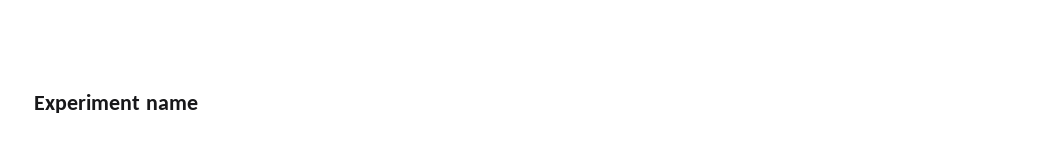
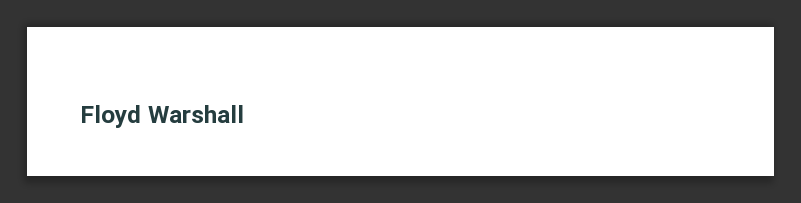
- Experiment name
+ Floyd Warshall

